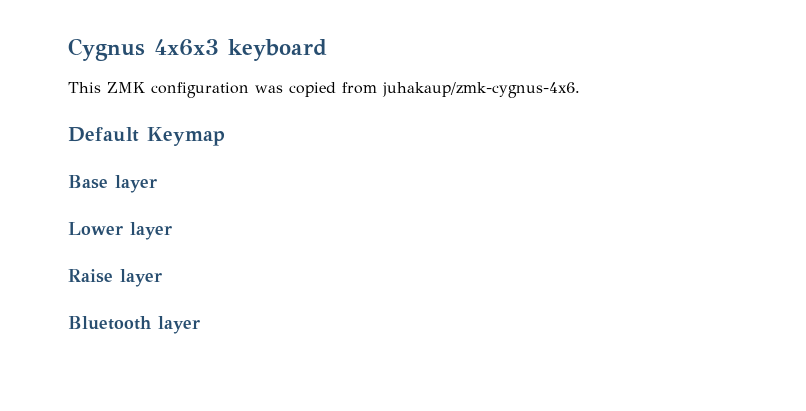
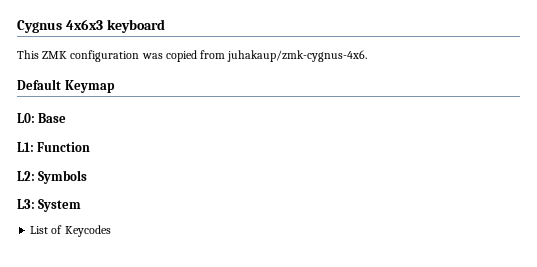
- Base layer
- Lower layer
- Raise layer
- Bluetooth layer
+ L0: Base
+ L1: Function
+ L2: Symbols
+ L3: System
+ List of Keycodes

